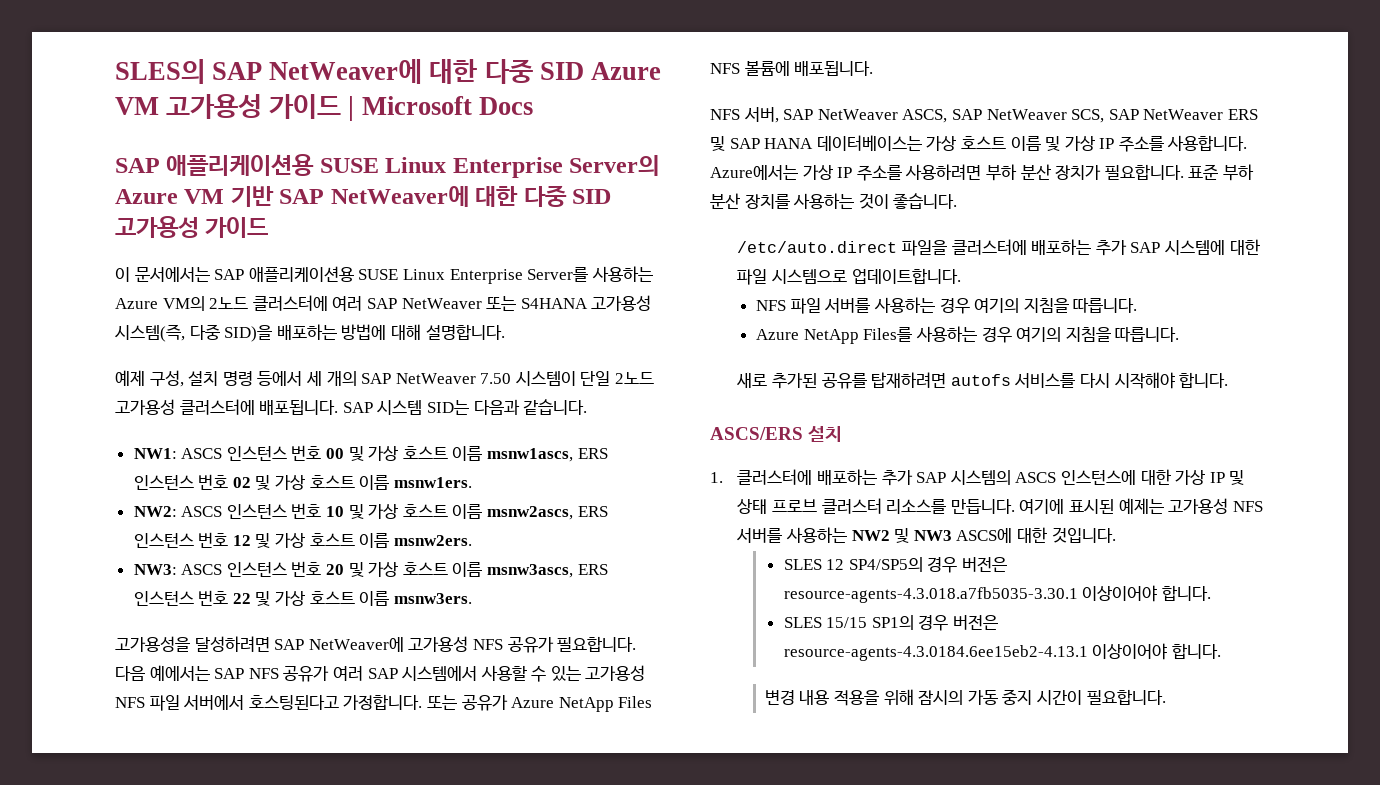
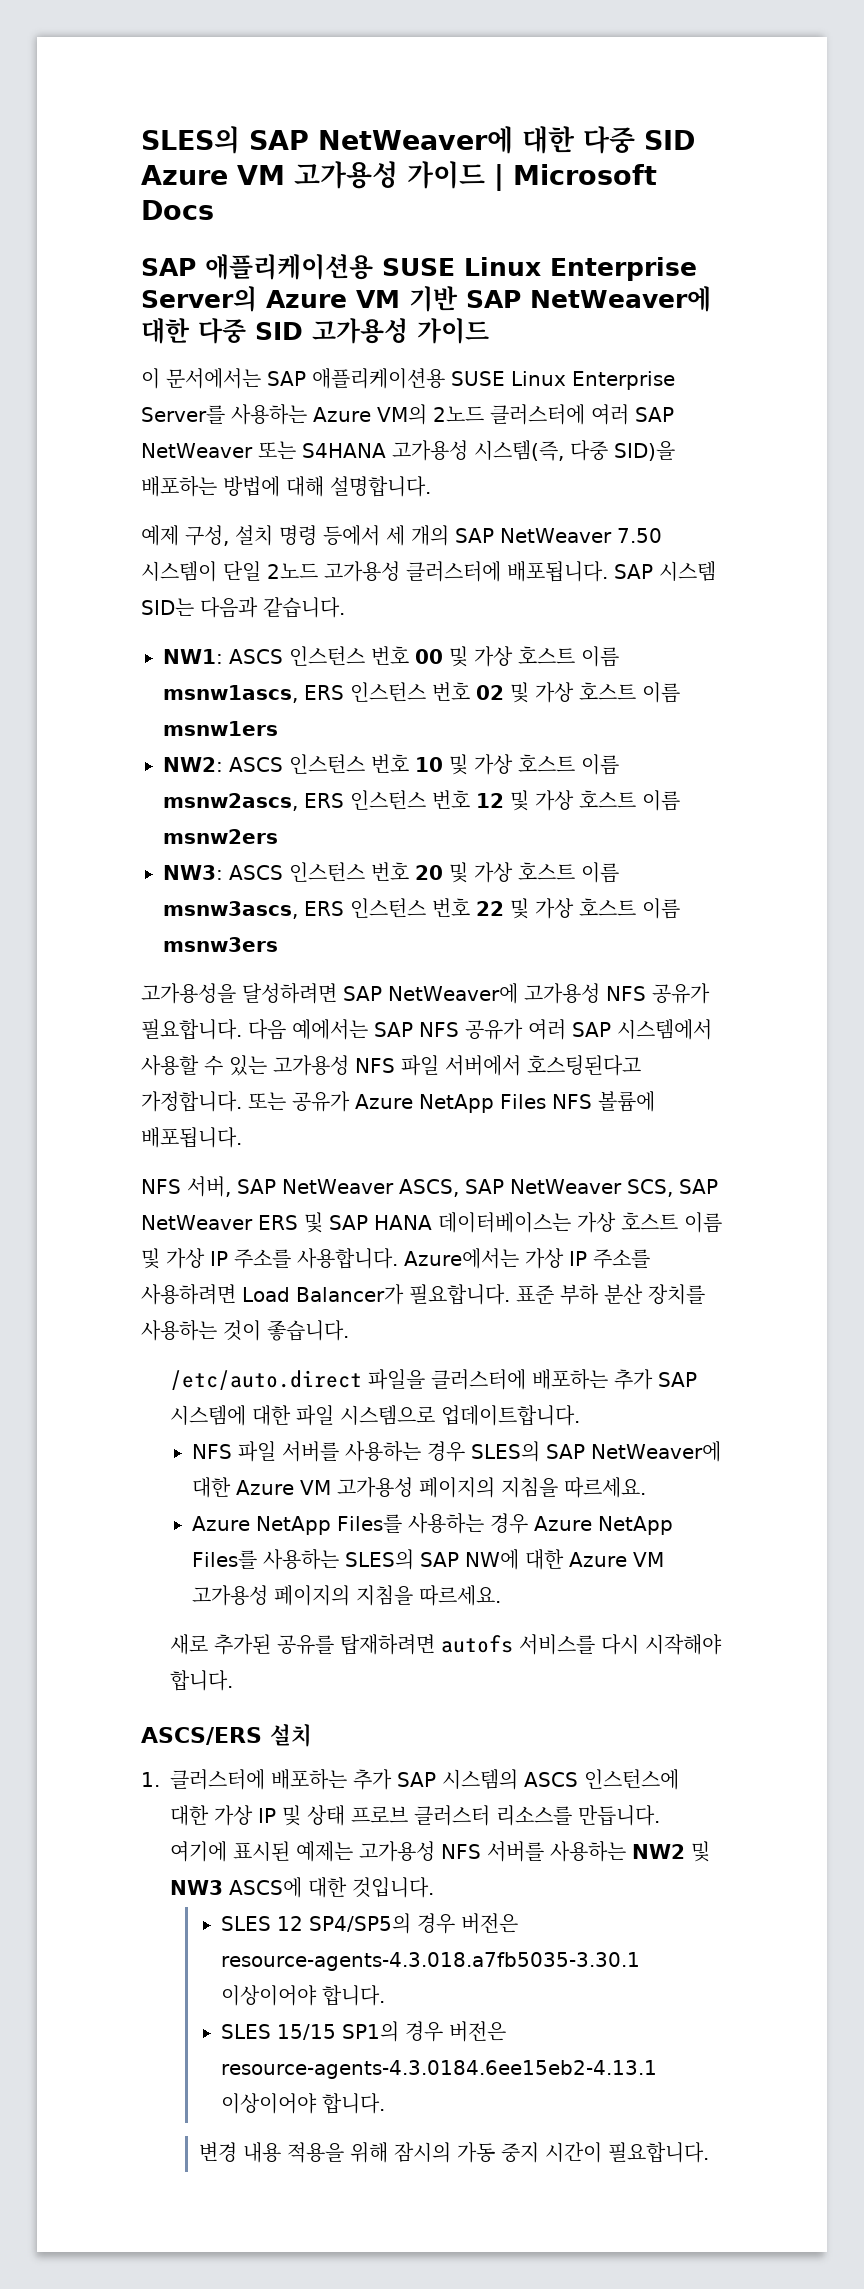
- NW1: ASCS 인스턴스 번호 00 및 가상 호스트 이름 msnw1ascs, ERS 인스턴스 번호 02 및 가상 호스트 이름 msnw1ers.
+ NW1: ASCS 인스턴스 번호 00 및 가상 호스트 이름 msnw1ascs, ERS 인스턴스 번호 02 및 가상 호스트 이름 msnw1ers
- NW2: ASCS 인스턴스 번호 10 및 가상 호스트 이름 msnw2ascs, ERS 인스턴스 번호 12 및 가상 호스트 이름 msnw2ers.
+ NW2: ASCS 인스턴스 번호 10 및 가상 호스트 이름 msnw2ascs, ERS 인스턴스 번호 12 및 가상 호스트 이름 msnw2ers
- NW3: ASCS 인스턴스 번호 20 및 가상 호스트 이름 msnw3ascs, ERS 인스턴스 번호 22 및 가상 호스트 이름 msnw3ers.
+ NW3: ASCS 인스턴스 번호 20 및 가상 호스트 이름 msnw3ascs, ERS 인스턴스 번호 22 및 가상 호스트 이름 msnw3ers
- Azure에서는 가상 IP 주소를 사용하려면 부하 분산 장치가 필요합니다.
+ Azure에서는 가상 IP 주소를 사용하려면 Load Balancer가 필요합니다.
- NFS 파일 서버를 사용하는 경우 여기의 지침을 따릅니다.
+ NFS 파일 서버를 사용하는 경우 SLES의 SAP NetWeaver에 대한 Azure VM 고가용성 페이지의 지침을 따르세요.
- Azure NetApp Files를 사용하는 경우 여기의 지침을 따릅니다.
+ Azure NetApp Files를 사용하는 경우 Azure NetApp Files를 사용하는 SLES의 SAP NW에 대한 Azure VM 고가용성 페이지의 지침을 따르세요.

